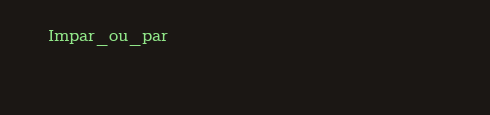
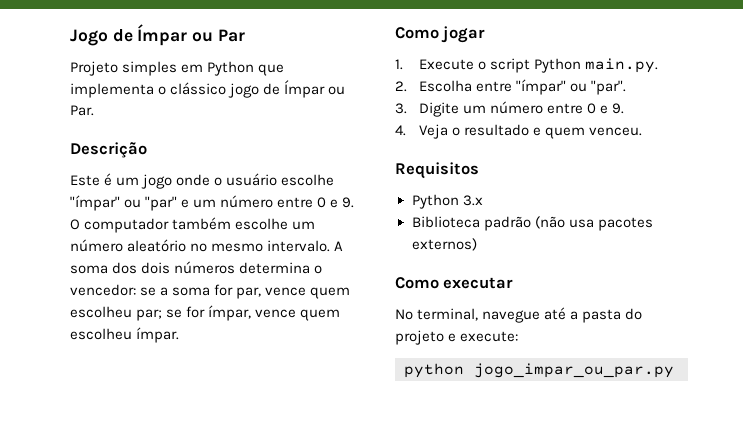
- Impar_ou_par
+ Jogo de Ímpar ou Par
+ Projeto simples em Python que implementa o clássico jogo de Ímpar ou Par.
+ Descrição
+ Este é um jogo onde o usuário escolhe "ímpar" ou "par" e um número entre 0 e 9. O computador também escolhe um número aleatório no mesmo intervalo. A soma dos dois números determina o vencedor: se a soma for par, vence quem escolheu par; se for ímpar, vence quem escolheu ímpar.
+ Como jogar
+ 1. Execute o script Python main.py.
+ 2. Escolha entre "ímpar" ou "par".
+ 3. Digite um número entre 0 e 9.
+ 4. Veja o resultado e quem venceu.
+ Requisitos
+ Python 3.x
+ Biblioteca padrão (não usa pacotes externos)
+ Como executar
+ No terminal, navegue até a pasta do projeto e execute:
+ python jogo_impar_ou_par.py

